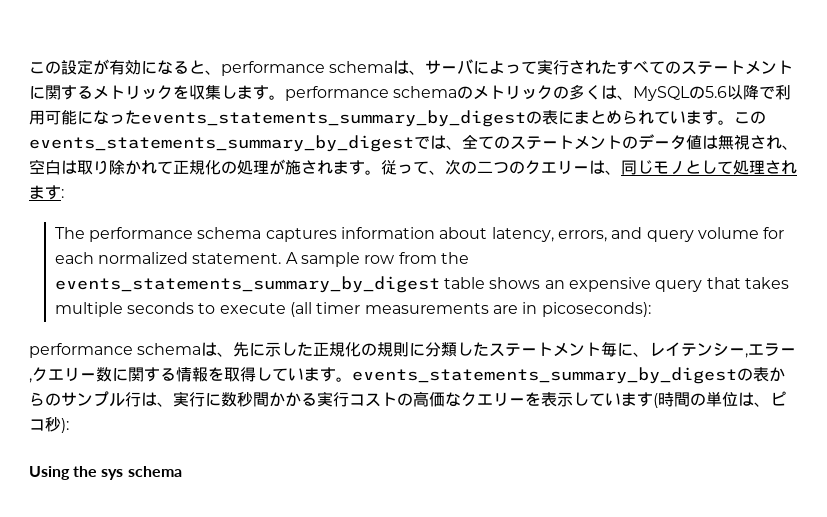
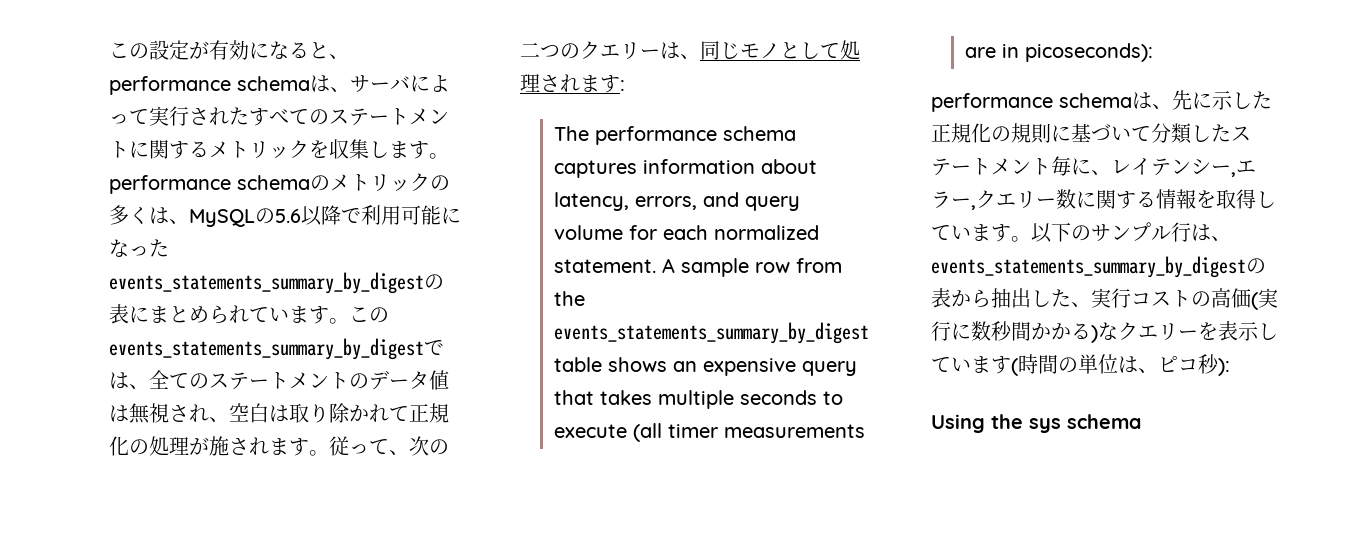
- performance schemaは、先に示した正規化の規則に分類したステートメント毎に、レイテンシー,エラー,クエリー数に関する情報を取得しています。events_statements_summary_by_digestの表からのサンプル行は、実行に数秒間かかる実行コストの高価なクエリーを表示しています(時間の単位は、ピコ秒):
+ performance schemaは、先に示した正規化の規則に基づいて分類したステートメント毎に、レイテンシー,エラー,クエリー数に関する情報を取得しています。以下のサンプル行は、events_statements_summary_by_digestの表から抽出した、実行コストの高価(実行に数秒間かかる)なクエリーを表示しています(時間の単位は、ピコ秒):

